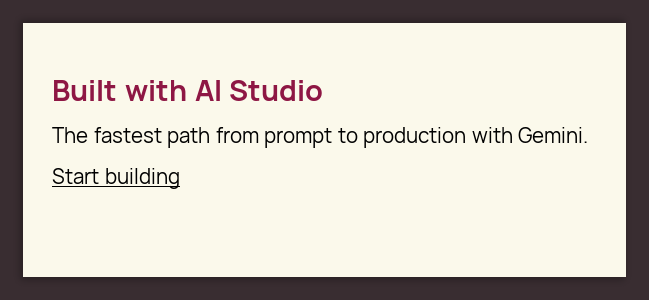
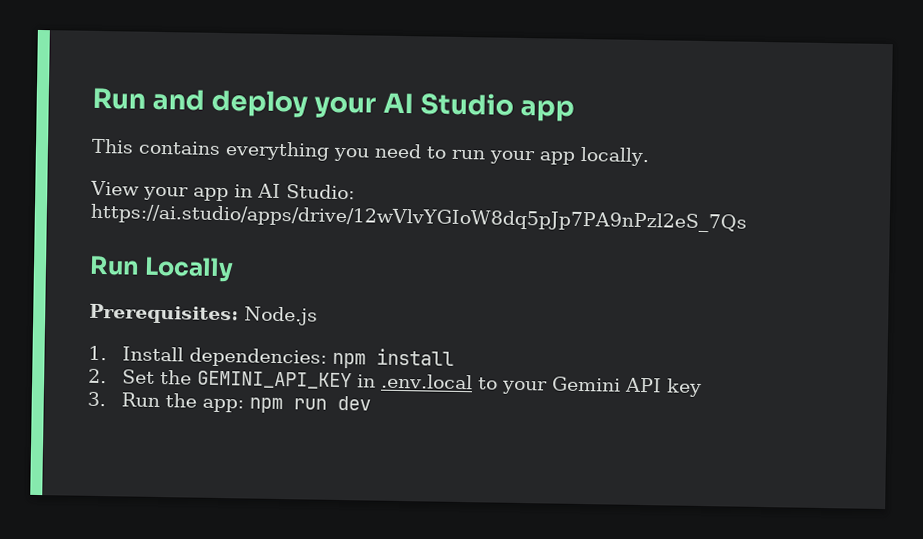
- Built with AI Studio
- The fastest path from prompt to production with Gemini.
- Start building
+ Run and deploy your AI Studio app
+ This contains everything you need to run your app locally.
+ View your app in AI Studio: https://ai.studio/apps/drive/12wVlvYGIoW8dq5pJp7PA9nPzl2eS_7Qs
+ Run Locally
+ Prerequisites: Node.js
+ 1. Install dependencies: npm install
+ 2. Set the GEMINI_API_KEY in .env.local to your Gemini API key
+ 3. Run the app: npm run dev

